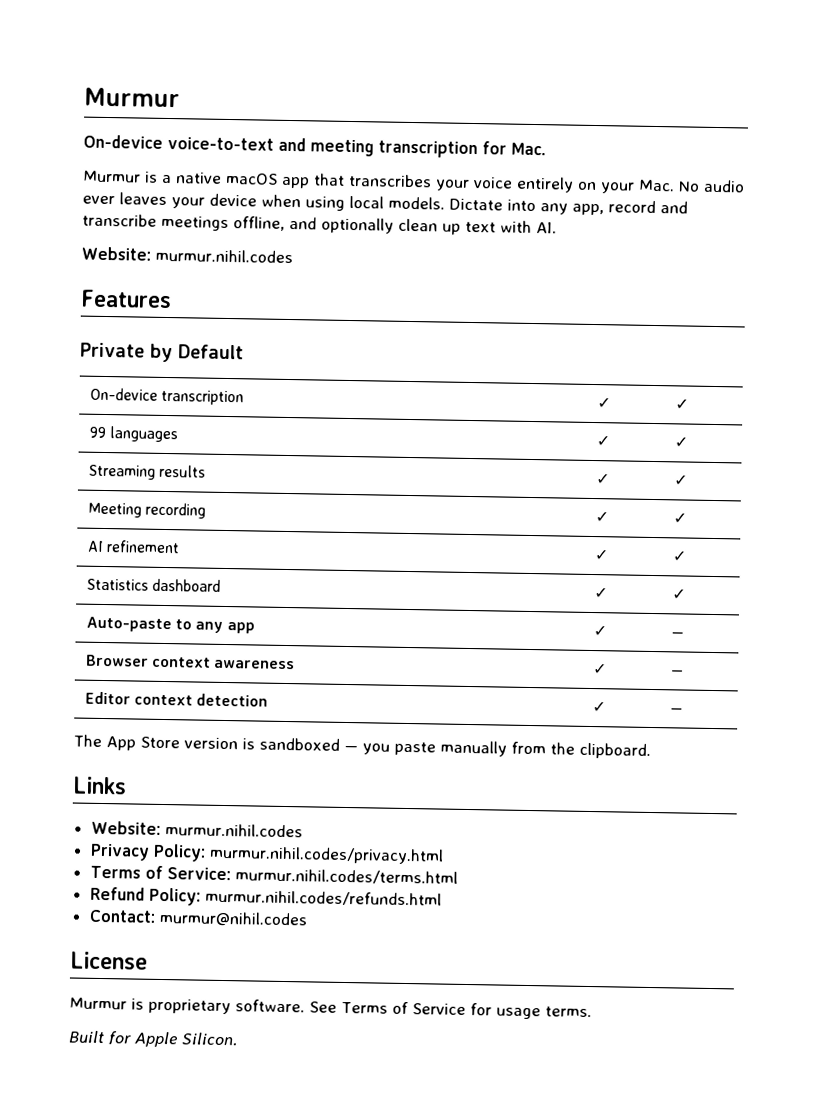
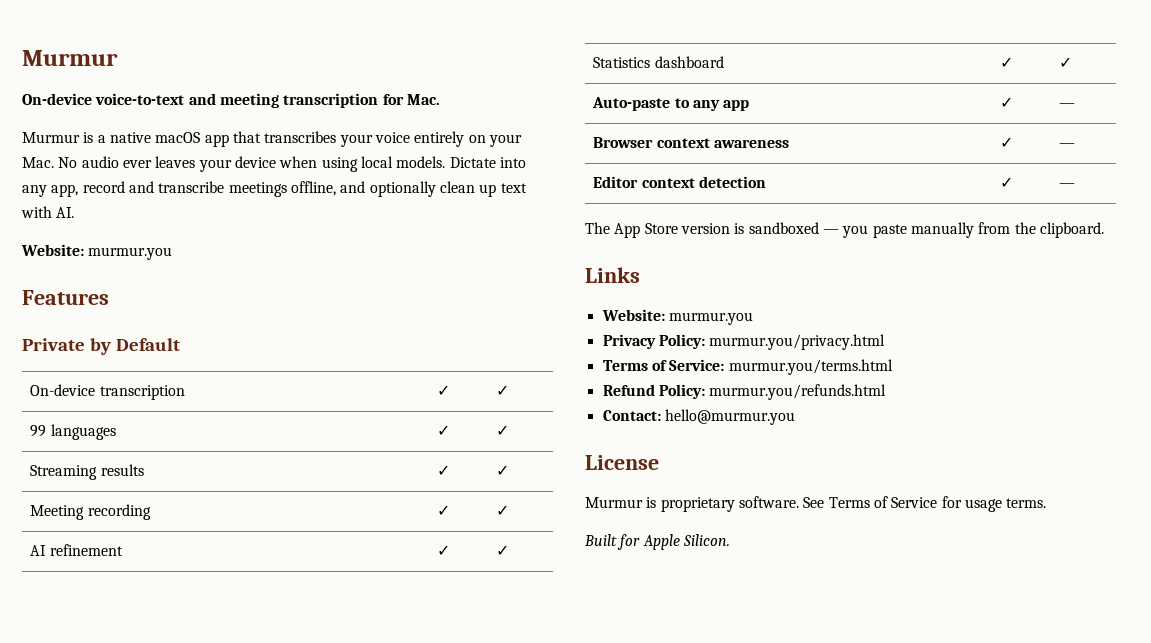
  Dictate into any app, record and transcribe meetings offline, and optionally clean up text with AI.
- Website: murmur.nihil.codes
+ Website: murmur.you
  Links
- Website: murmur.nihil.codes
+ Website: murmur.you
- Privacy Policy: murmur.nihil.codes/privacy.html
+ Privacy Policy: murmur.you/privacy.html
- Terms of Service: murmur.nihil.codes/terms.html
+ Terms of Service: murmur.you/terms.html
- Refund Policy: murmur.nihil.codes/refunds.html
+ Refund Policy: murmur.you/refunds.html
- Contact: murmur@nihil.codes
+ Contact: hello@murmur.you

